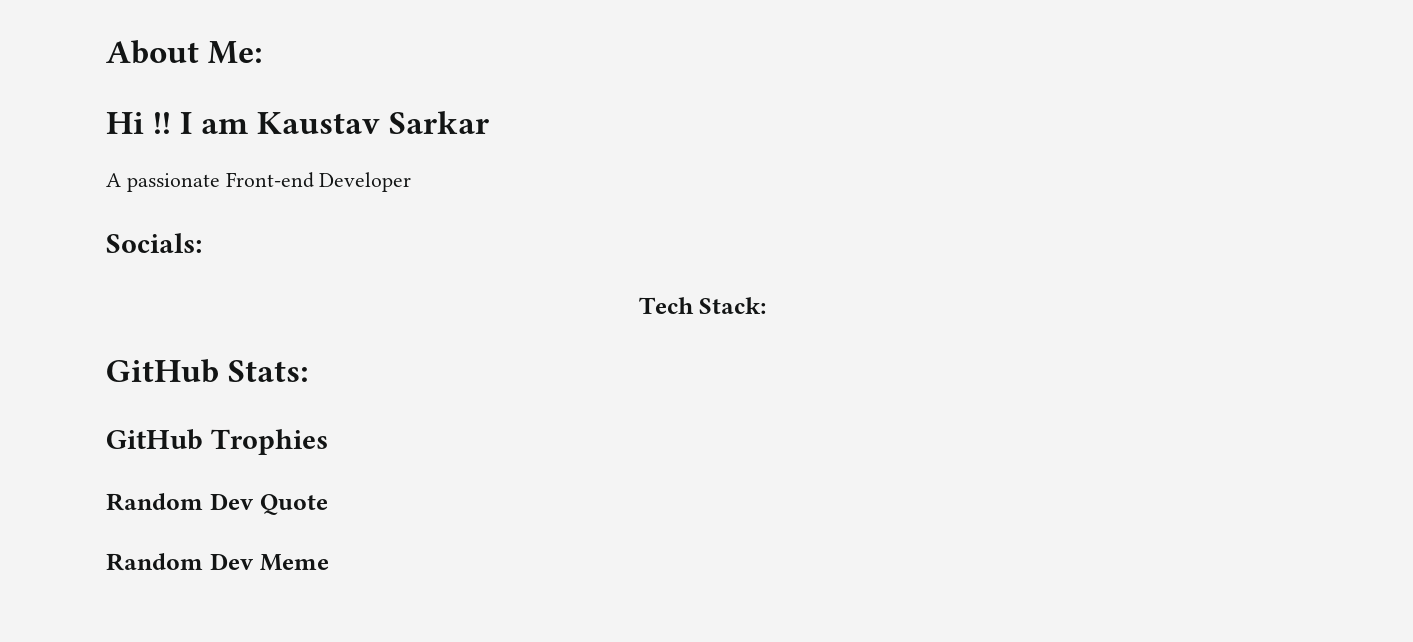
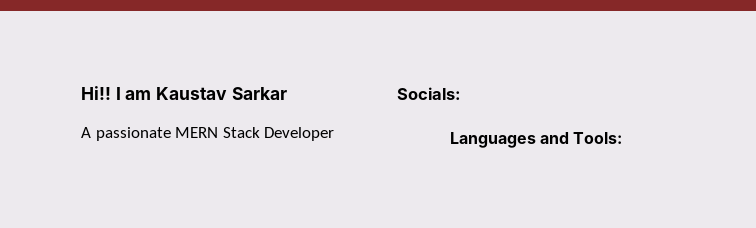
- About Me:
- Hi !!
+ Hi!!
- A passionate Front-end Developer
+ A passionate MERN Stack Developer
- Tech Stack:
- GitHub Stats:
- GitHub Trophies
- Random Dev Quote
- Random Dev Meme
+ Languages and Tools:

